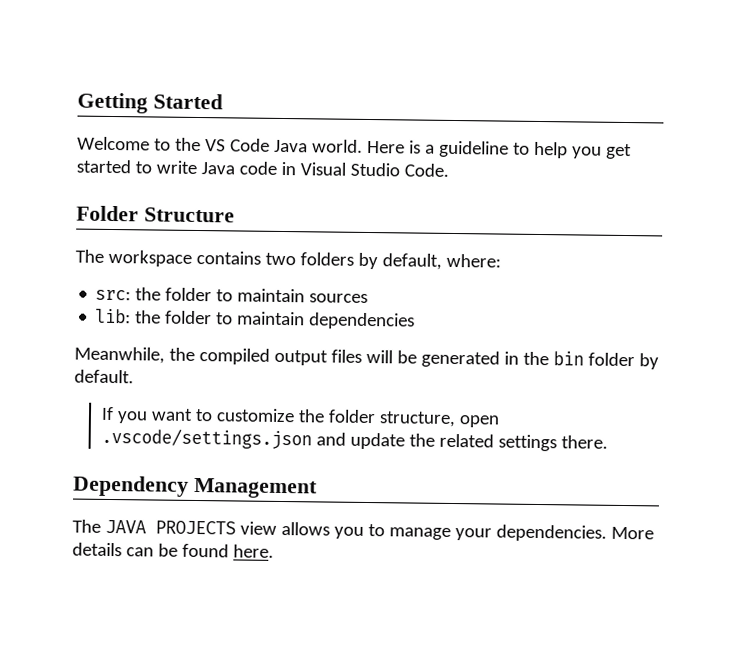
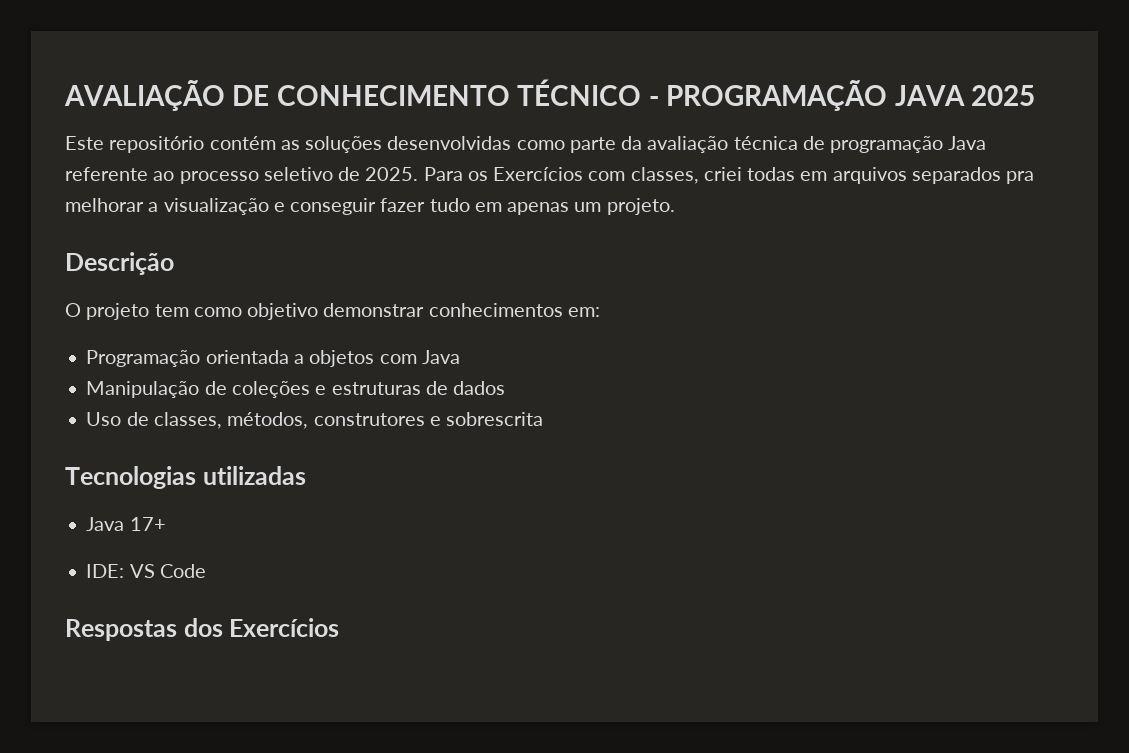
- Getting Started
- Welcome to the VS Code Java world. Here is a guideline to help you get started to write Java code in Visual Studio Code.
- Folder Structure
- The workspace contains two folders by default, where:
- src: the folder to maintain sources
- lib: the folder to maintain dependencies
- Meanwhile, the compiled output files will be generated in the bin folder by default.
- If you want to customize the folder structure, open .vscode/settings.json and update the related settings there.
- Dependency Management
- The JAVA PROJECTS view allows you to manage your dependencies. More details can be found here.
+ AVALIAÇÃO DE CONHECIMENTO TÉCNICO - PROGRAMAÇÃO JAVA 2025
+ Este repositório contém as soluções desenvolvidas como parte da avaliação técnica de programação Java referente ao processo seletivo de 2025. Para os Exercícios com classes, criei todas em arquivos separados pra melhorar a visualização e conseguir fazer tudo em apenas um projeto.
+ Descrição
+ O projeto tem como objetivo demonstrar conhecimentos em:
+ Programação orientada a objetos com Java
+ Manipulação de coleções e estruturas de dados
+ Uso de classes, métodos, construtores e sobrescrita
+ Tecnologias utilizadas
+ Java 17+
+ IDE: VS Code
+ Respostas dos Exercícios

